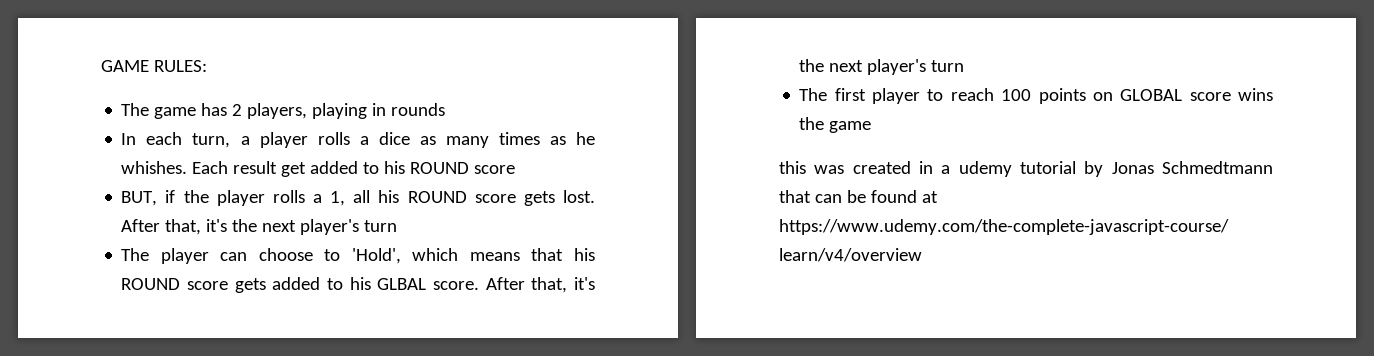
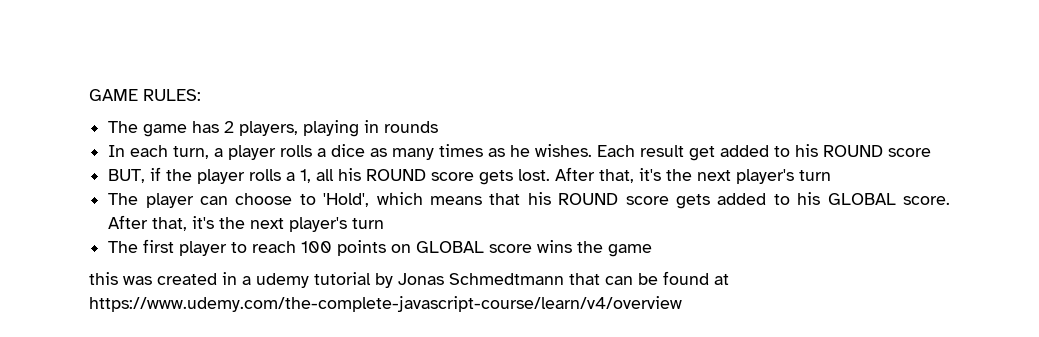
- In each turn, a player rolls a dice as many times as he whishes.
+ In each turn, a player rolls a dice as many times as he wishes.
- The player can choose to 'Hold', which means that his ROUND score gets added to his GLBAL score.
+ The player can choose to 'Hold', which means that his ROUND score gets added to his GLOBAL score.

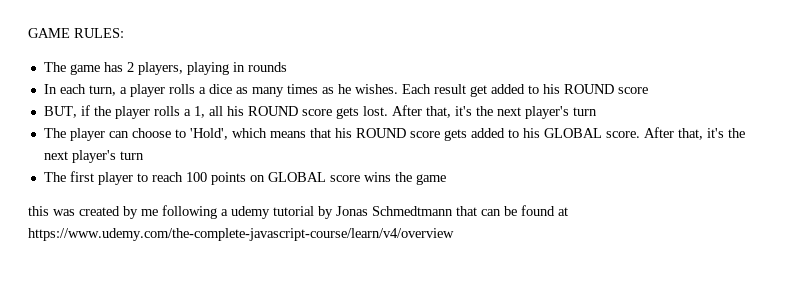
- this was created in a udemy tutorial by Jonas Schmedtmann that can be found at https://www.udemy.com/the-complete-javascript-course/learn/v4/overview
+ this was created by me following a udemy tutorial by Jonas Schmedtmann that can be found at https://www.udemy.com/the-complete-javascript-course/learn/v4/overview

